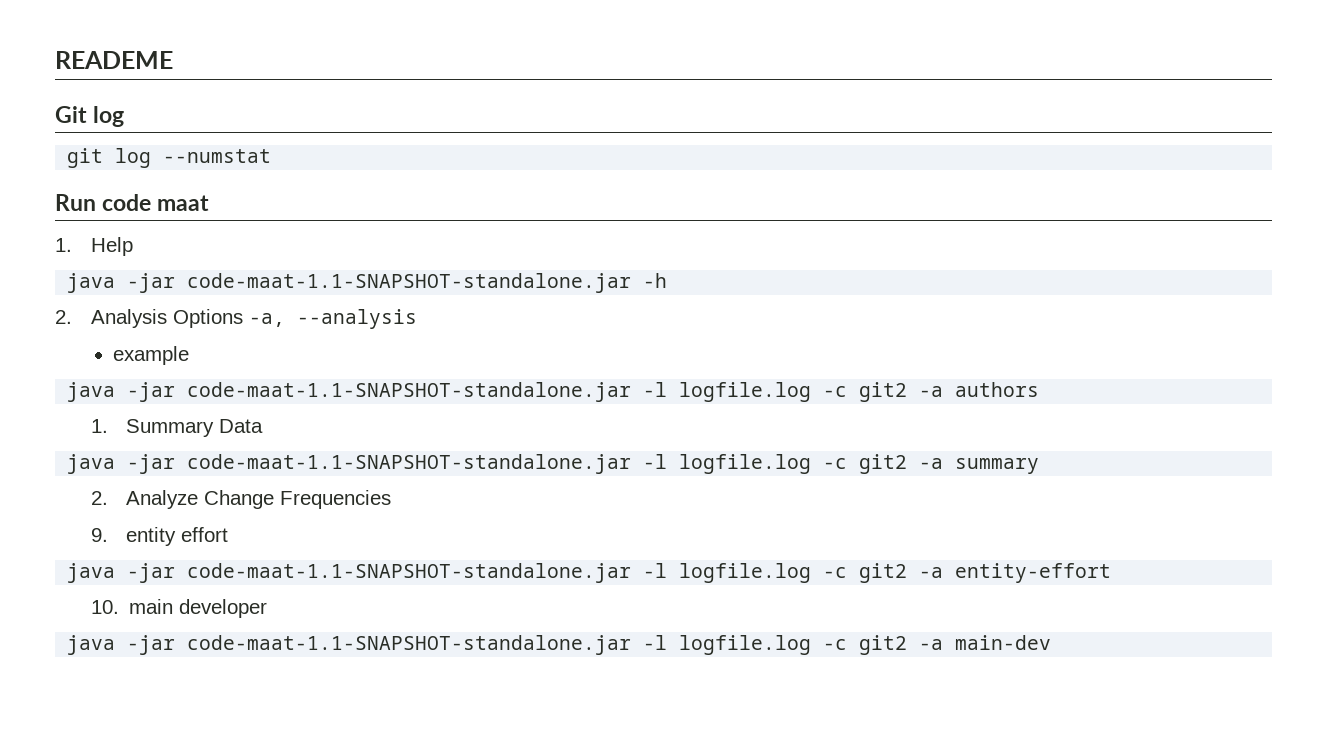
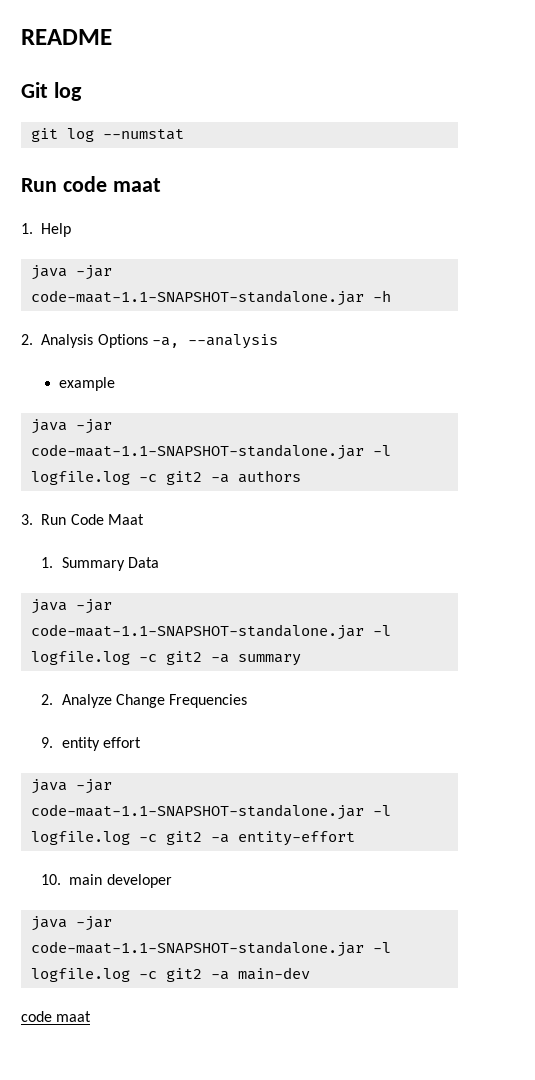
- READEME
+ README
+ 3. Run Code Maat
  java -jar code-maat-1.1-SNAPSHOT-standalone.jar -l logfile.log -c git2 -a main-dev
+ code maat

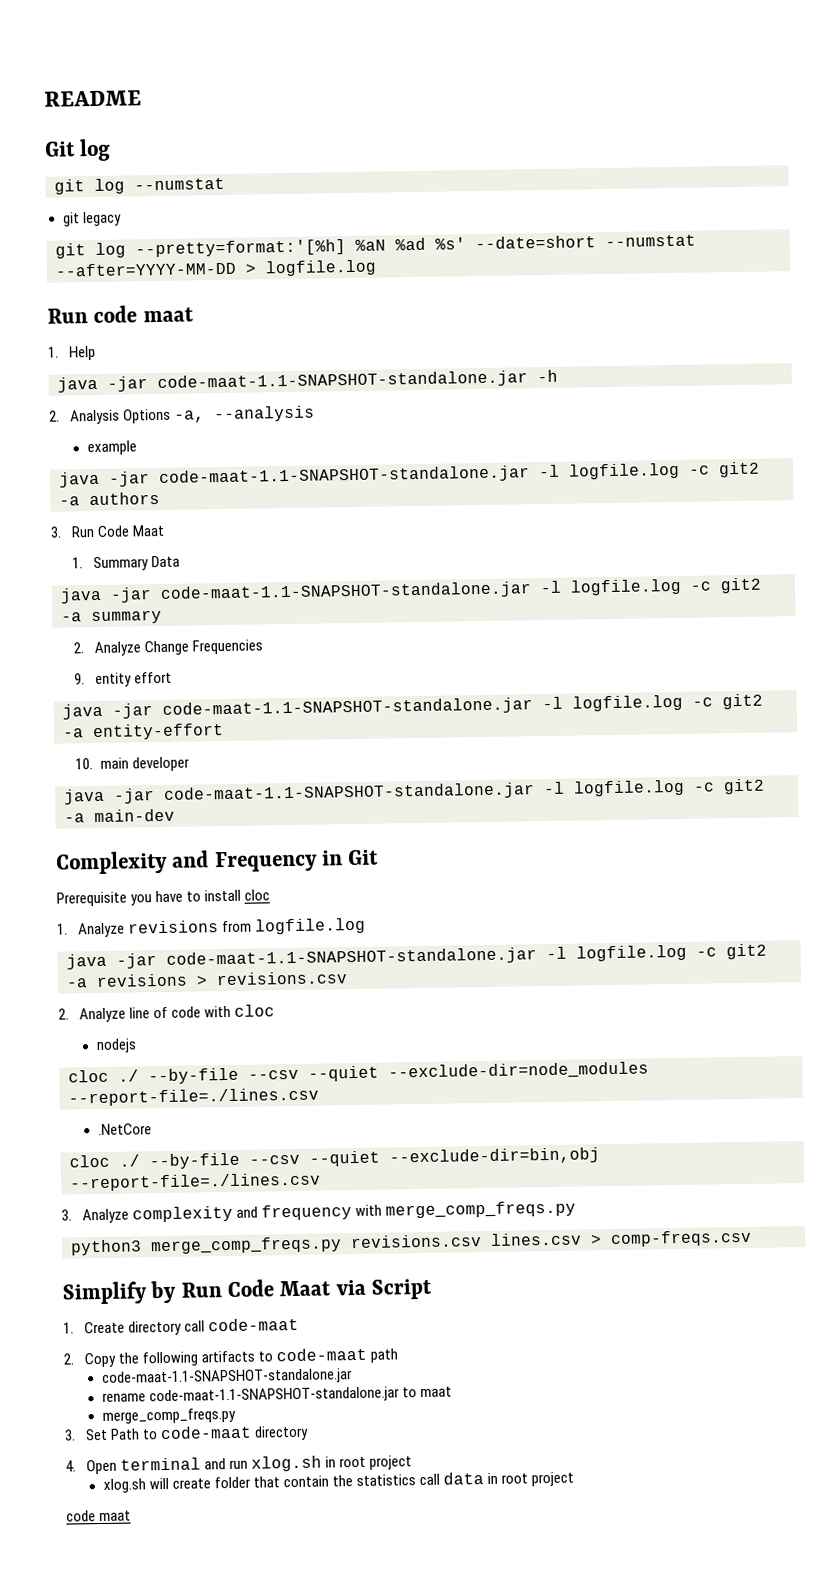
+ git legacy
+ git log --pretty=format:'[%h] %aN %ad %s' --date=short --numstat --after=YYYY-MM-DD > logfile.log
+ Complexity and Frequency in Git
+ Prerequisite you have to install cloc
+ 1. Analyze revisions from logfile.log
+ java -jar code-maat-1.1-SNAPSHOT-standalone.jar -l logfile.log -c git2 -a revisions > revisions.csv
+ 2. Analyze line of code with cloc
+ nodejs
+ cloc ./ --by-file --csv --quiet --exclude-dir=node_modules --report-file=./lines.csv
+ .NetCore
+ cloc ./ --by-file --csv --quiet --exclude-dir=bin,obj --report-file=./lines.csv
+ 3. Analyze complexity and frequency with merge_comp_freqs.py
+ python3 merge_comp_freqs.py revisions.csv lines.csv > comp-freqs.csv
+ Simplify by Run Code Maat via Script
+ 1. Create directory call code-maat
+ 2. Copy the following artifacts to code-maat path
+ code-maat-1.1-SNAPSHOT-standalone.jar
+ rename code-maat-1.1-SNAPSHOT-standalone.jar to maat
+ merge_comp_freqs.py
+ 3. Set Path to code-maat directory
+ 4. Open terminal and run xlog.sh in root project
+ xlog.sh will create folder that contain the statistics call data in root project

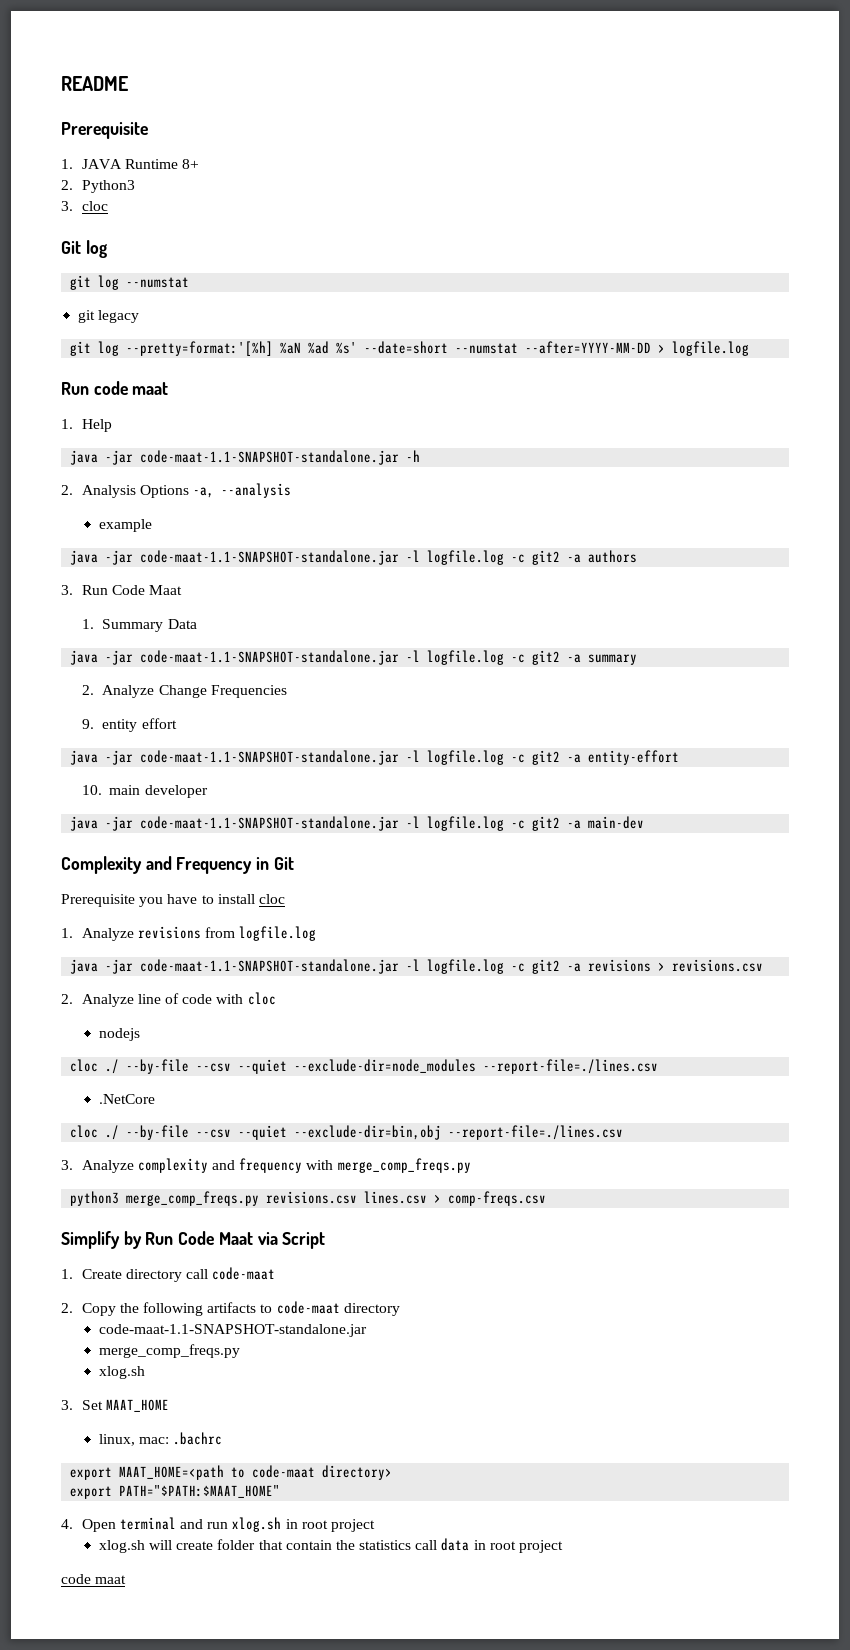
  README
+ Prerequisite
+ 1. JAVA Runtime 8+
+ 2. Python3
+ 3. cloc
- 2. Copy the following artifacts to code-maat path
+ 2. Copy the following artifacts to code-maat directory
  code-maat-1.1-SNAPSHOT-standalone.jar
- rename code-maat-1.1-SNAPSHOT-standalone.jar to maat
  merge_comp_freqs.py
- 3. Set Path to code-maat directory
+ xlog.sh
+ 3. Set MAAT_HOME
+ linux, mac: .bachrc
+ export MAAT_HOME=<path to code-maat directory>
+ export PATH="$PATH:$MAAT_HOME"

